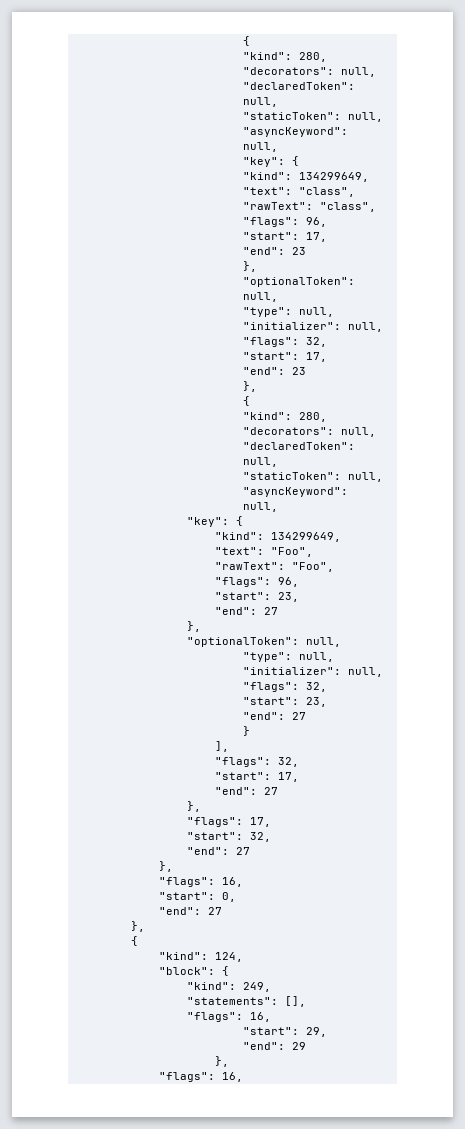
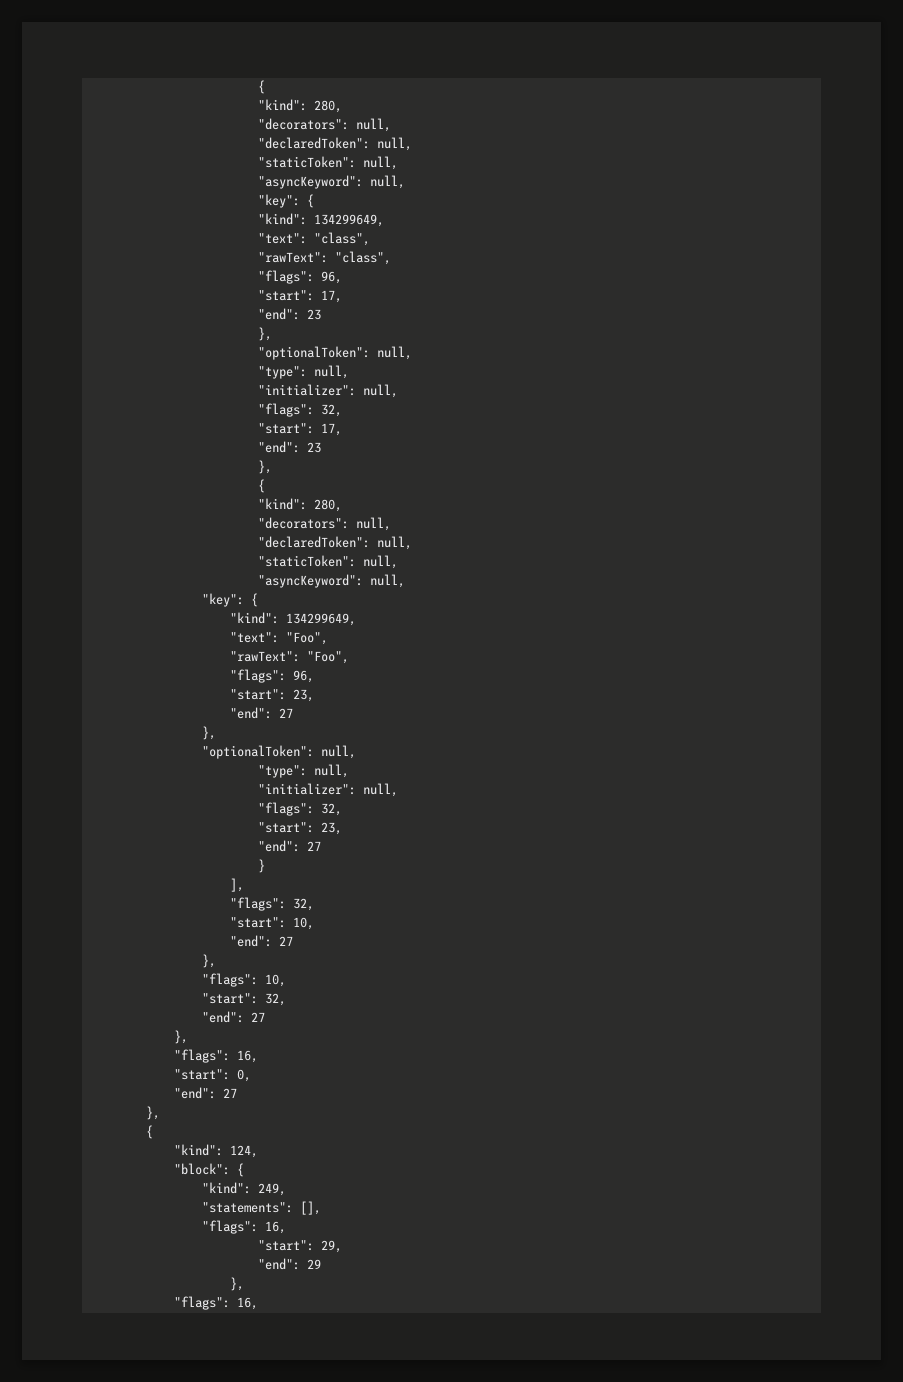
  ],
  "flags": 32,
- "start": 17,
+ "start": 10,
  "end": 27
  },
- "flags": 17,
+ "flags": 10,

